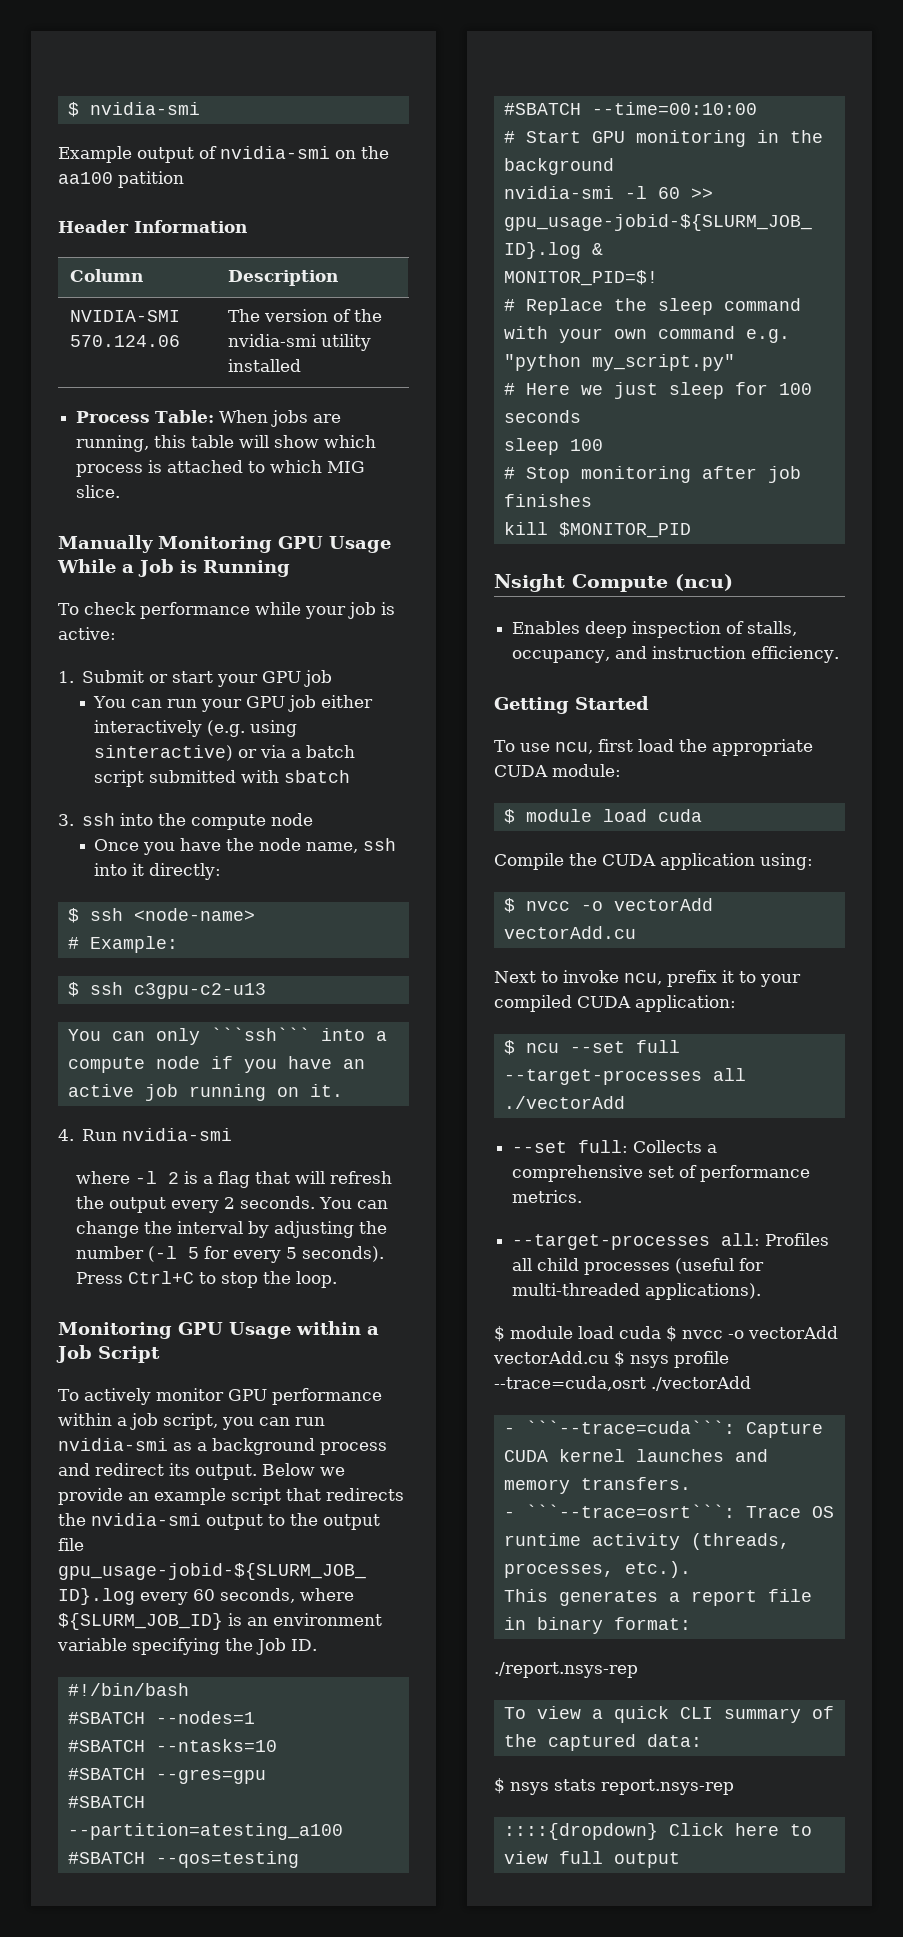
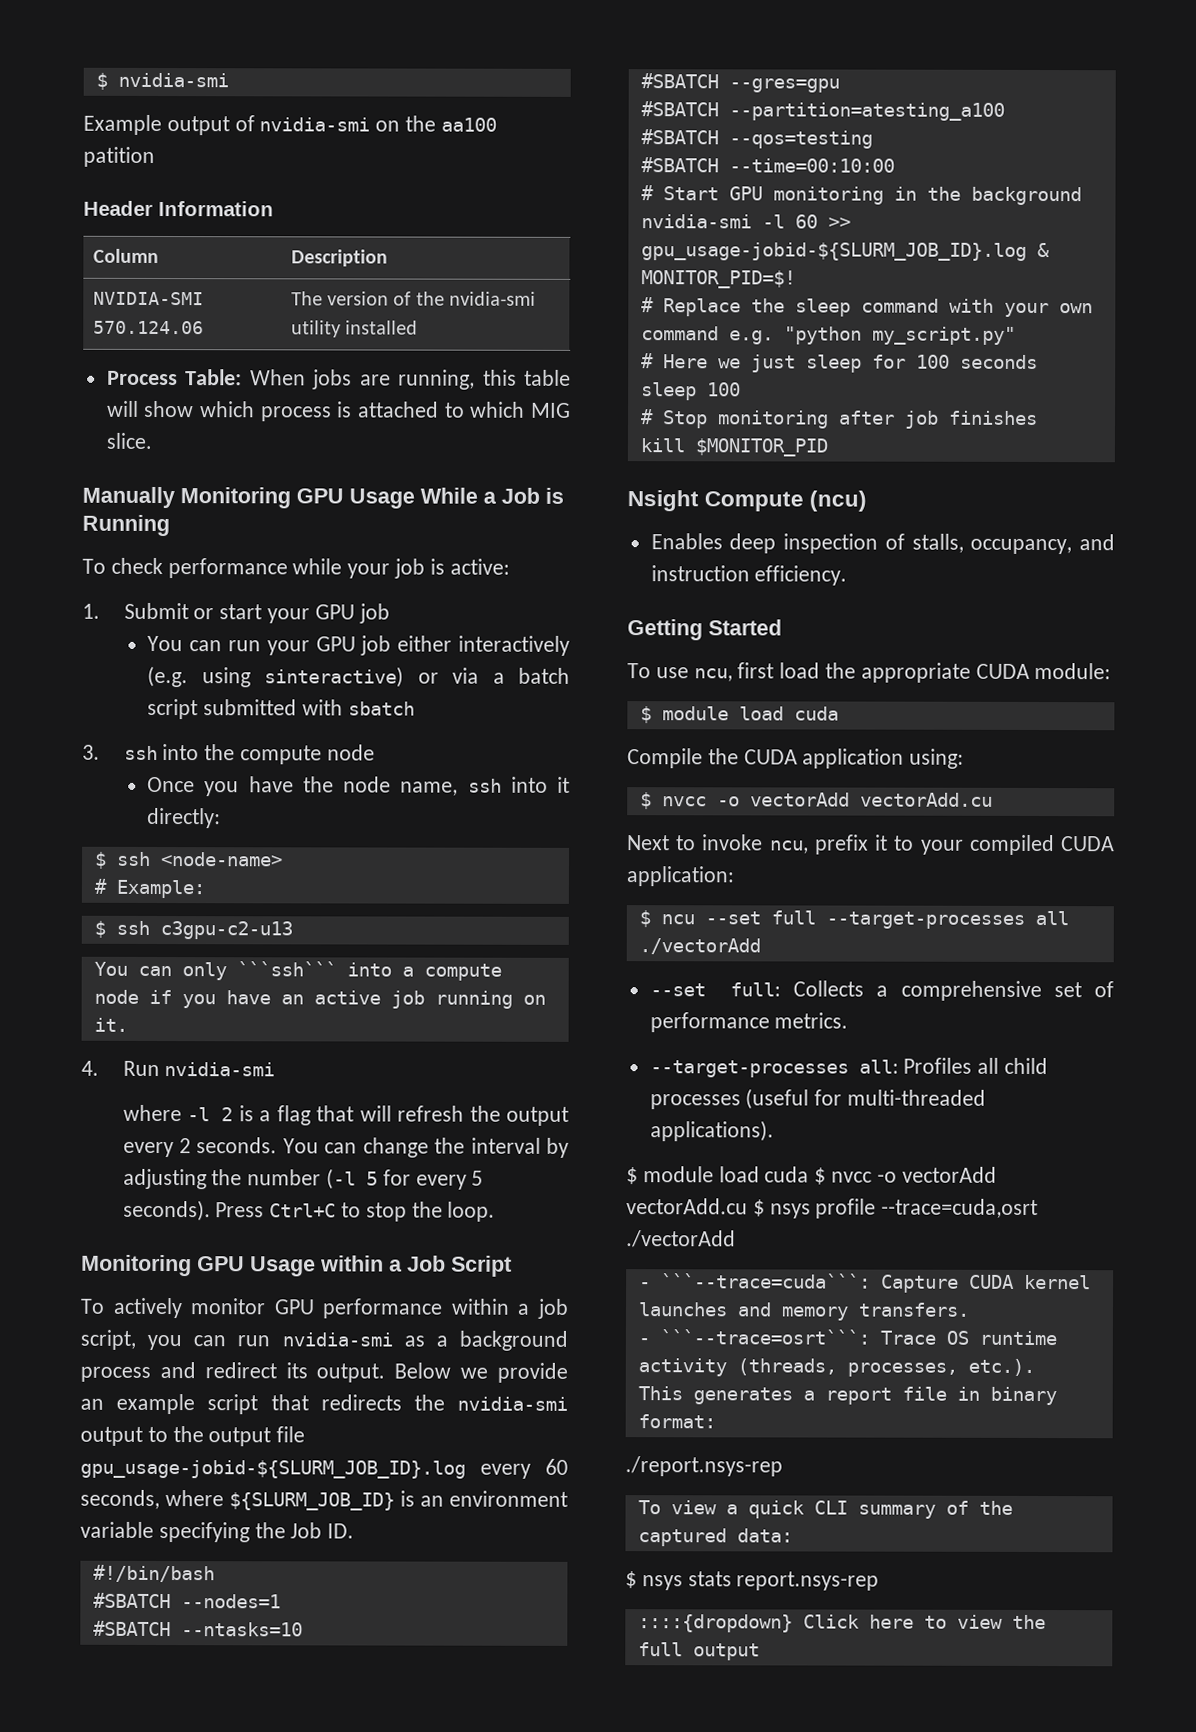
- ::::{dropdown} Click here to view full output
+ ::::{dropdown} Click here to view the full output

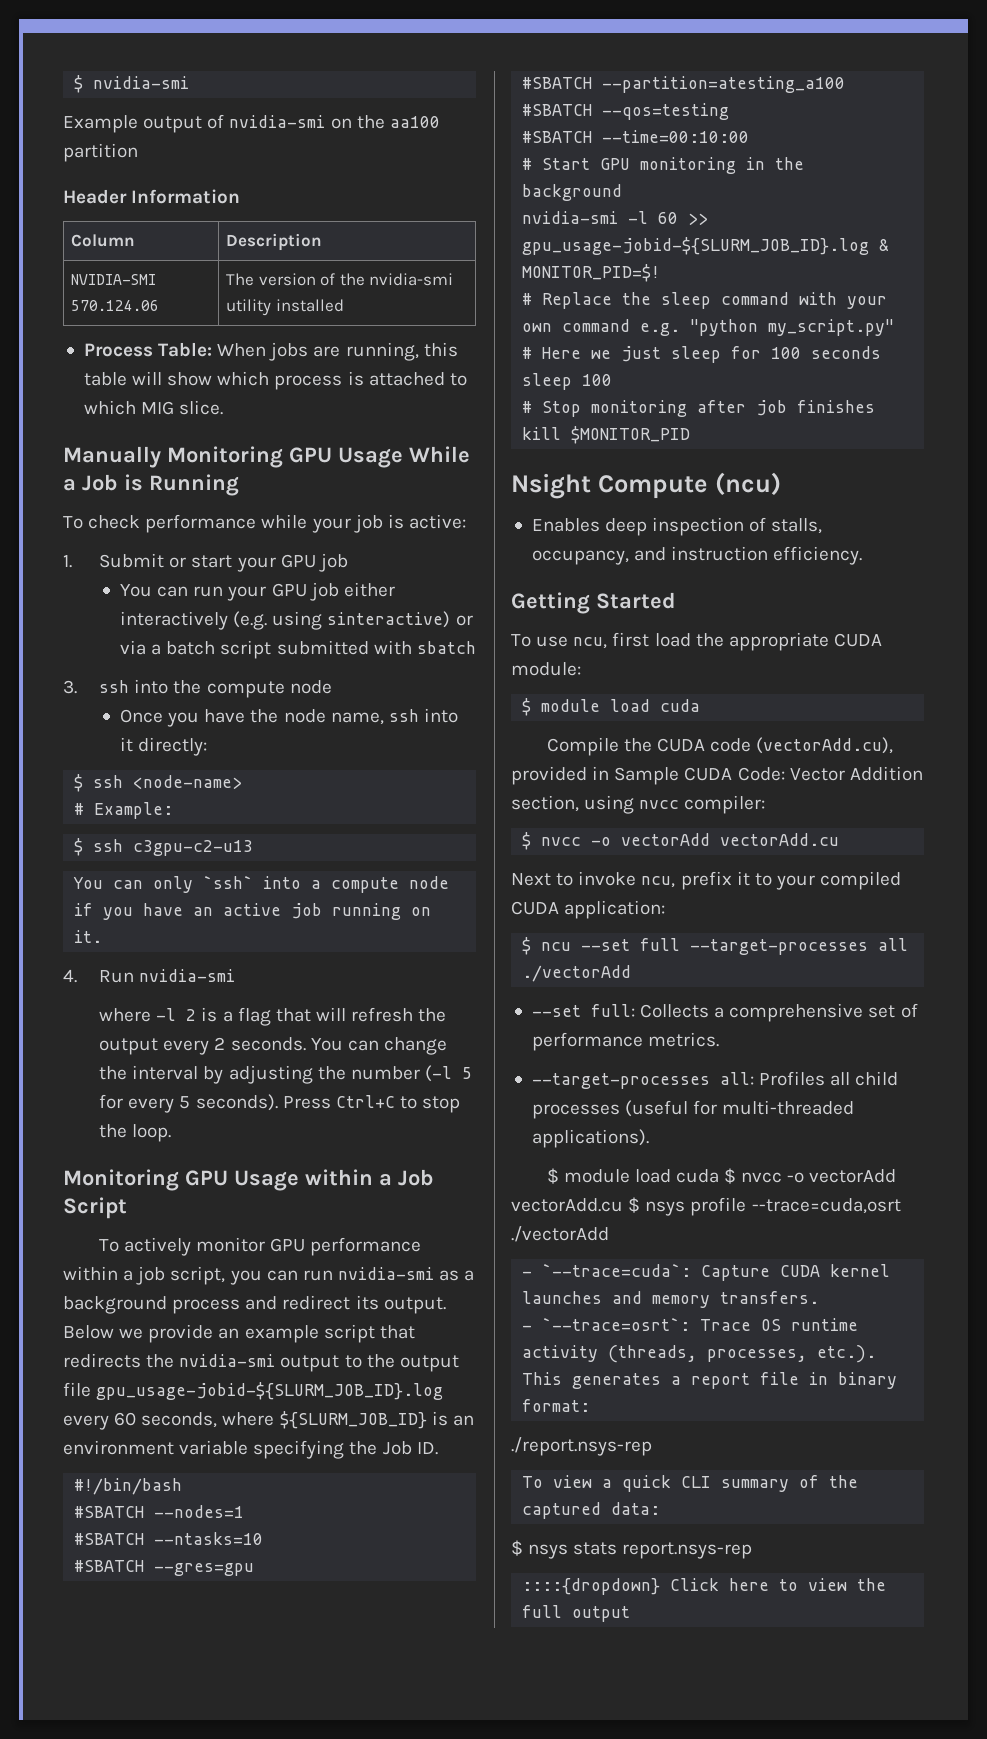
- Example output of nvidia-smi on the aa100 patition
+ Example output of nvidia-smi on the aa100 partition
- You can only ```ssh``` into a compute node if you have an active job running on it.
+ You can only `ssh` into a compute node if you have an active job running on it.
- Compile the CUDA application using:
+ Compile the CUDA code (vectorAdd.cu), provided in Sample CUDA Code: Vector Addition section, using nvcc compiler:
- - ```--trace=cuda```: Capture CUDA kernel launches and memory transfers.
+ - `--trace=cuda`: Capture CUDA kernel launches and memory transfers.
- - ```--trace=osrt```: Trace OS runtime activity (threads, processes, etc.).
+ - `--trace=osrt`: Trace OS runtime activity (threads, processes, etc.).

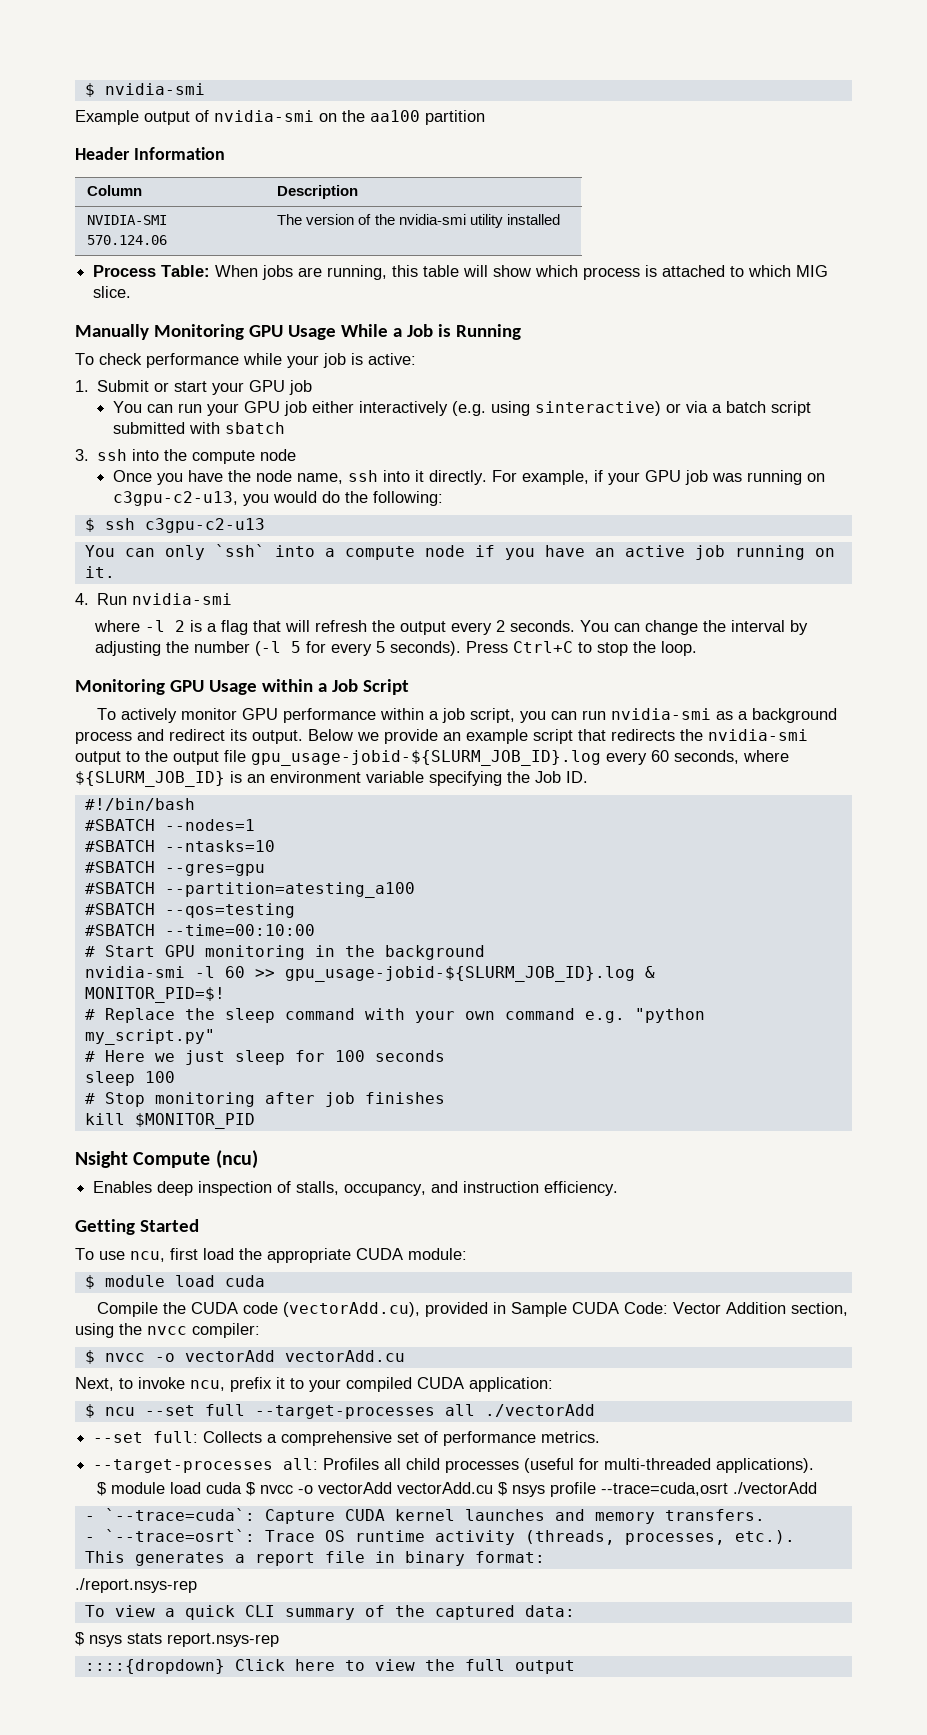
- Once you have the node name, ssh into it directly:
- $ ssh <node-name>
- # Example:
+ Once you have the node name, ssh into it directly. For example, if your GPU job was running on c3gpu-c2-u13, you would do the following:
- Compile the CUDA code (vectorAdd.cu), provided in Sample CUDA Code: Vector Addition section, using nvcc compiler:
+ Compile the CUDA code (vectorAdd.cu), provided in Sample CUDA Code: Vector Addition section, using the nvcc compiler:
- Next to invoke ncu, prefix it to your compiled CUDA application:
+ Next, to invoke ncu, prefix it to your compiled CUDA application:

